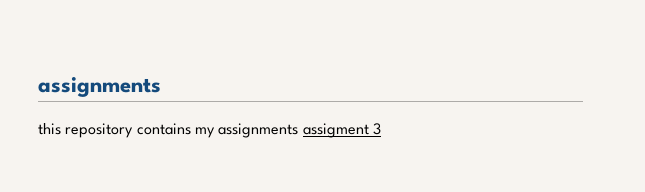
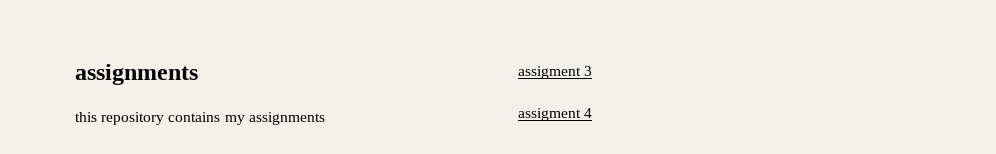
- this repository contains my assignments assigment 3
+ this repository contains my assignments
+ assigment 3
+ assigment 4

